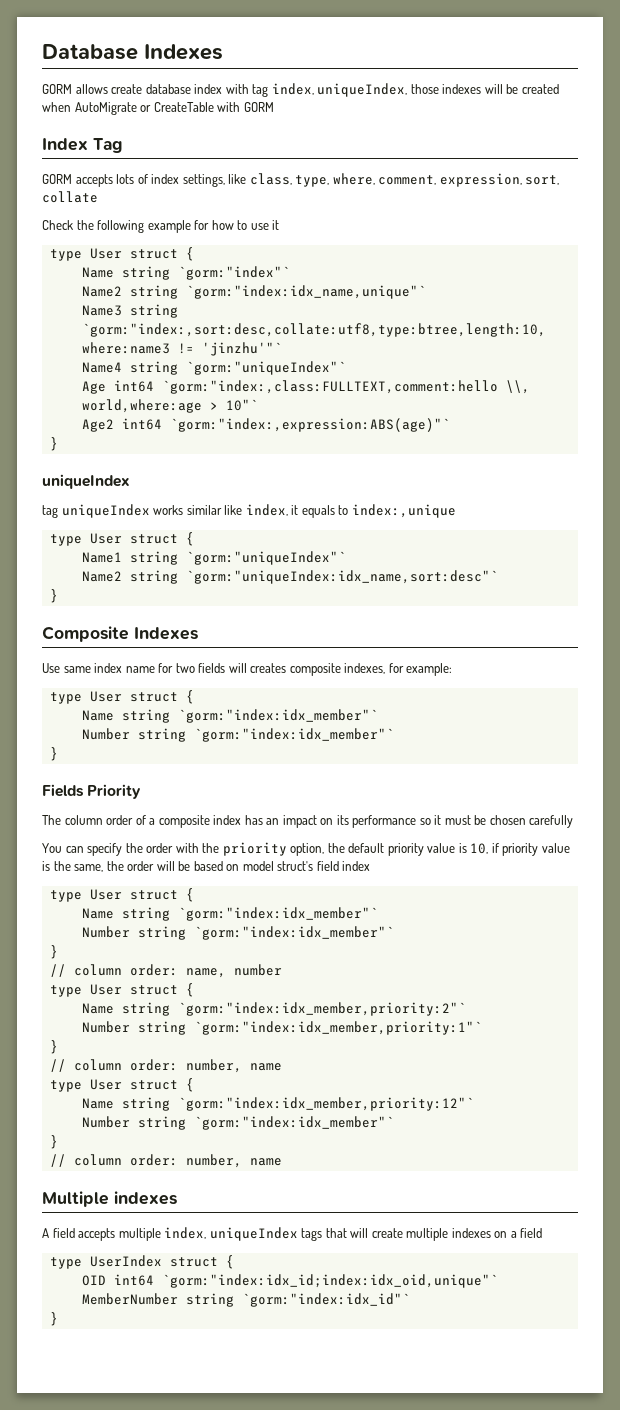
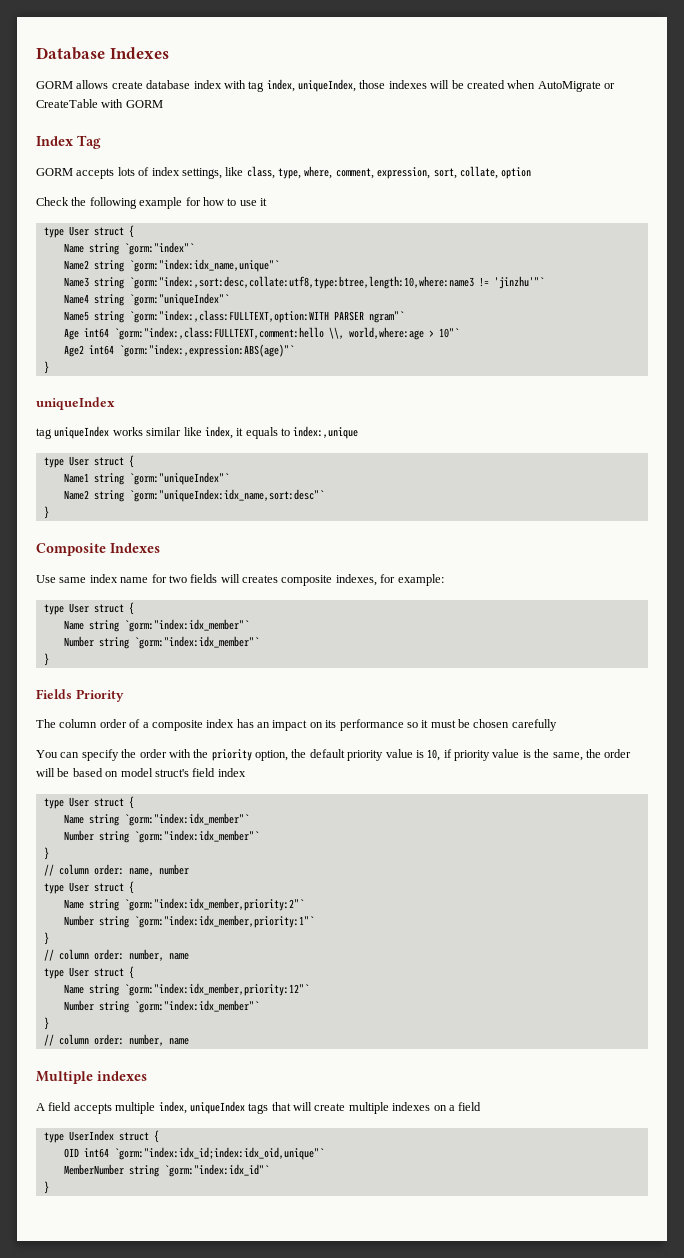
- GORM accepts lots of index settings, like class, type, where, comment, expression, sort, collate
+ GORM accepts lots of index settings, like class, type, where, comment, expression, sort, collate, option
+ Name5 string `gorm:"index:,class:FULLTEXT,option:WITH PARSER ngram"`

